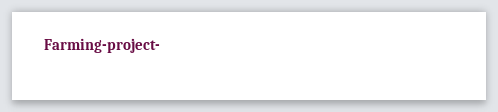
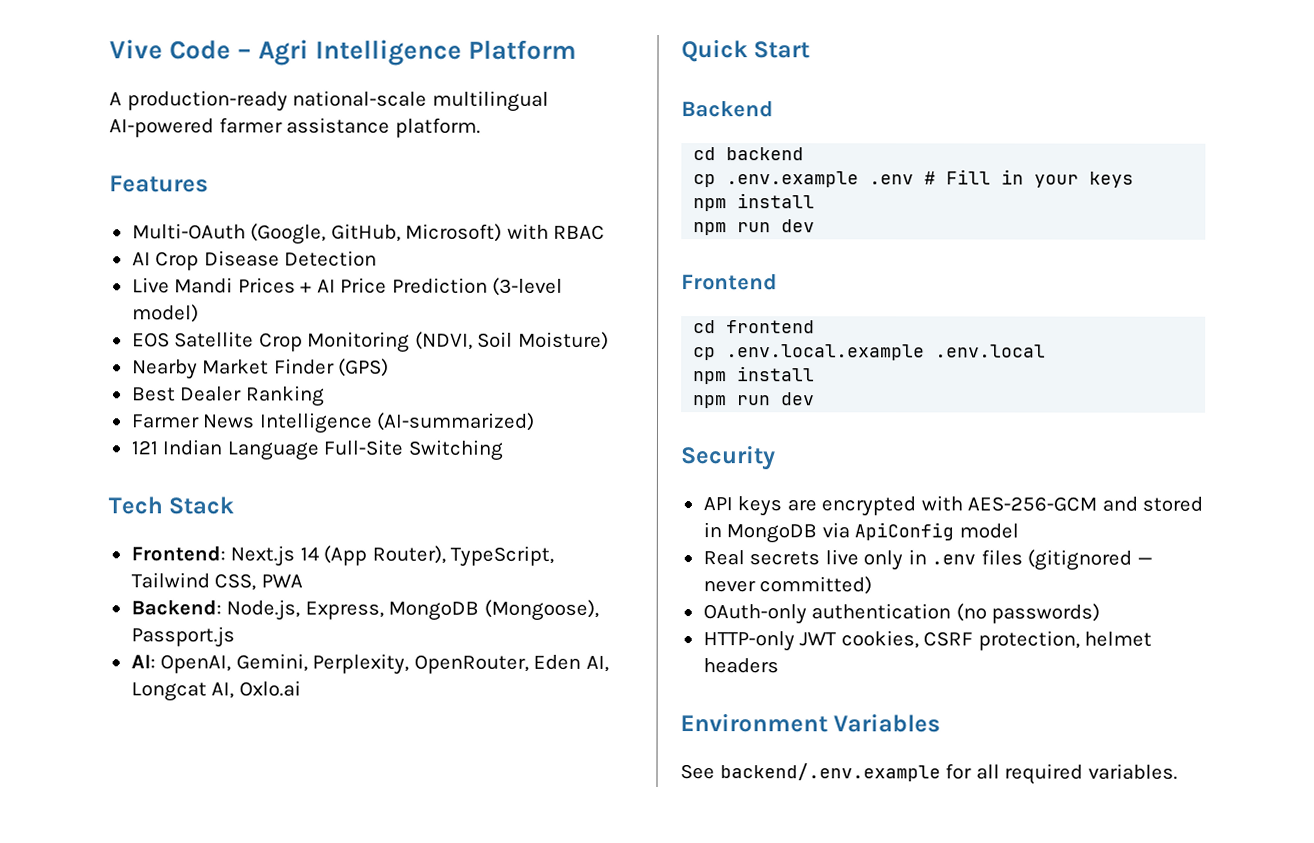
- Farming-project-
+ Vive Code – Agri Intelligence Platform
+ A production-ready national-scale multilingual AI-powered farmer assistance platform.
+ Features
+ Multi-OAuth (Google, GitHub, Microsoft) with RBAC
+ AI Crop Disease Detection
+ Live Mandi Prices + AI Price Prediction (3-level model)
+ EOS Satellite Crop Monitoring (NDVI, Soil Moisture)
+ Nearby Market Finder (GPS)
+ Best Dealer Ranking
+ Farmer News Intelligence (AI-summarized)
+ 121 Indian Language Full-Site Switching
+ Tech Stack
+ Frontend: Next.js 14 (App Router), TypeScript, Tailwind CSS, PWA
+ Backend: Node.js, Express, MongoDB (Mongoose), Passport.js
+ AI: OpenAI, Gemini, Perplexity, OpenRouter, Eden AI, Longcat AI, Oxlo.ai
+ Quick Start
+ Backend
+ cd backend
+ cp .env.example .env # Fill in your keys
+ npm install
+ npm run dev
+ Frontend
+ cd frontend
+ cp .env.local.example .env.local
+ npm install
+ npm run dev
+ Security
+ API keys are encrypted with AES-256-GCM and stored in MongoDB via ApiConfig model
+ Real secrets live only in .env files (gitignored — never committed)
+ OAuth-only authentication (no passwords)
+ HTTP-only JWT cookies, CSRF protection, helmet headers
+ Environment Variables
+ See backend/.env.example for all required variables.

